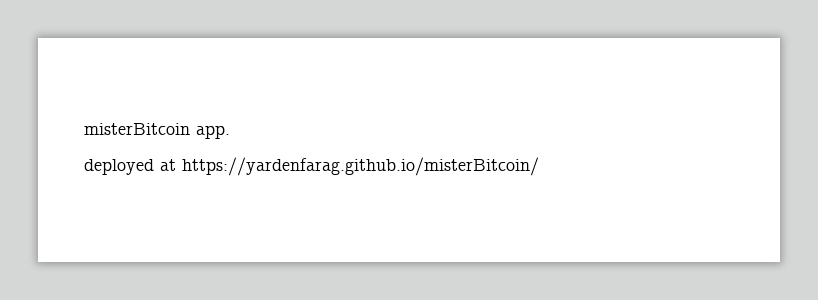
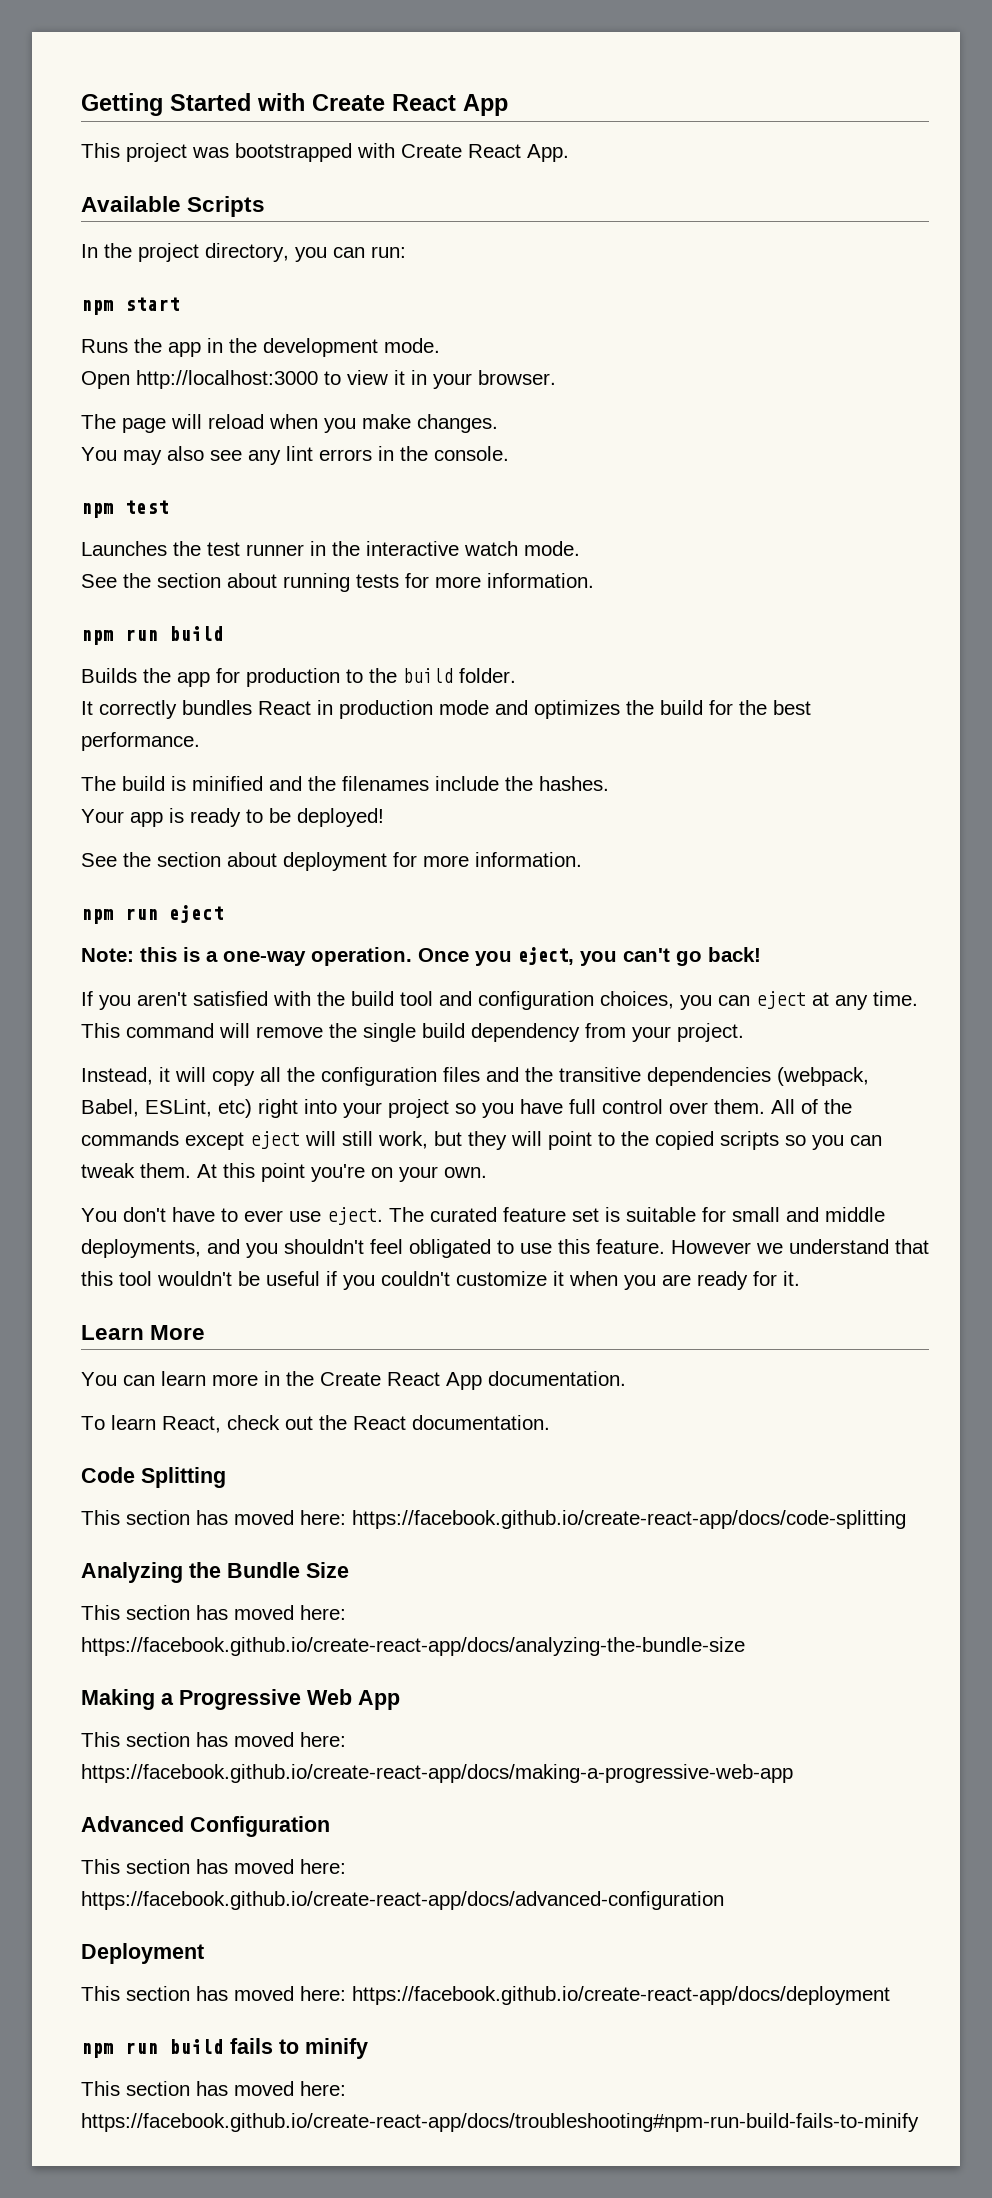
- misterBitcoin app.
- deployed at https://yardenfarag.github.io/misterBitcoin/
+ Getting Started with Create React App
+ This project was bootstrapped with Create React App.
+ Available Scripts
+ In the project directory, you can run:
+ npm start
+ Runs the app in the development mode.
+ Open http://localhost:3000 to view it in your browser.
+ The page will reload when you make changes.
+ You may also see any lint errors in the console.
+ npm test
+ Launches the test runner in the interactive watch mode.
+ See the section about running tests for more information.
+ npm run build
+ Builds the app for production to the build folder.
+ It correctly bundles React in production mode and optimizes the build for the best performance.
+ The build is minified and the filenames include the hashes.
+ Your app is ready to be deployed!
+ See the section about deployment for more information.
+ npm run eject
+ Note: this is a one-way operation. Once you eject, you can't go back!
+ If you aren't satisfied with the build tool and configuration choices, you can eject at any time. This command will remove the single build dependency from your project.
+ Instead, it will copy all the configuration files and the transitive dependencies (webpack, Babel, ESLint, etc) right into your project so you have full control over them. All of the commands except eject will still work, but they will point to the copied scripts so you can tweak them. At this point you're on your own.
+ You don't have to ever use eject. The curated feature set is suitable for small and middle deployments, and you shouldn't feel obligated to use this feature. However we understand that this tool wouldn't be useful if you couldn't customize it when you are ready for it.
+ Learn More
+ You can learn more in the Create React App documentation.
+ To learn React, check out the React documentation.
+ Code Splitting
+ This section has moved here: https://facebook.github.io/create-react-app/docs/code-splitting
+ Analyzing the Bundle Size
+ This section has moved here: https://facebook.github.io/create-react-app/docs/analyzing-the-bundle-size
+ Making a Progressive Web App
+ This section has moved here: https://facebook.github.io/create-react-app/docs/making-a-progressive-web-app
+ Advanced Configuration
+ This section has moved here: https://facebook.github.io/create-react-app/docs/advanced-configuration
+ Deployment
+ This section has moved here: https://facebook.github.io/create-react-app/docs/deployment
+ npm run build fails to minify
+ This section has moved here: https://facebook.github.io/create-react-app/docs/troubleshooting#npm-run-build-fails-to-minify

